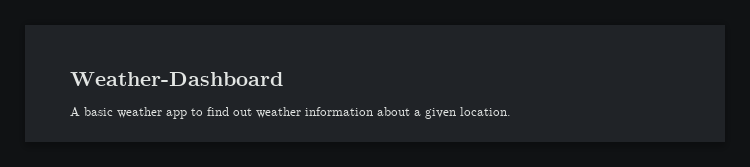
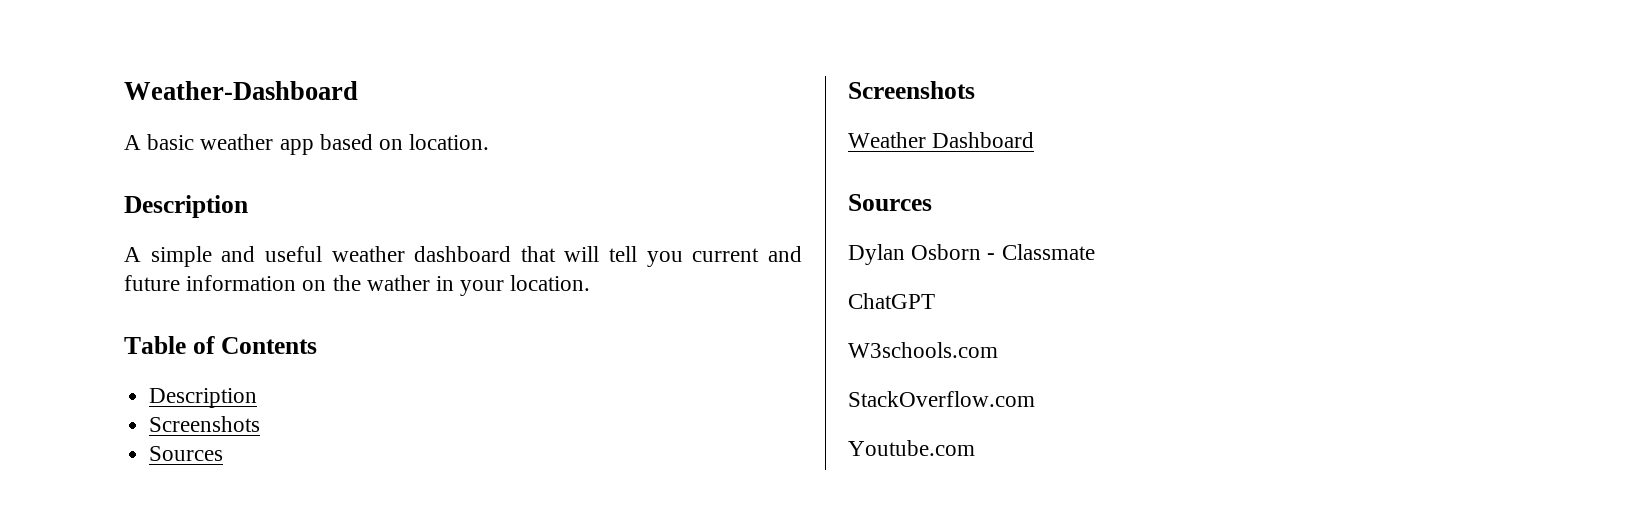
- A basic weather app to find out weather information about a given location.
+ A basic weather app based on location.
+ Description
+ A simple and useful weather dashboard that will tell you current and future information on the wather in your location.
+ Table of Contents
+ Description
+ Screenshots
+ Sources
+ Screenshots
+ Weather Dashboard
+ Sources
+ Dylan Osborn - Classmate
+ ChatGPT
+ W3schools.com
+ StackOverflow.com
+ Youtube.com

